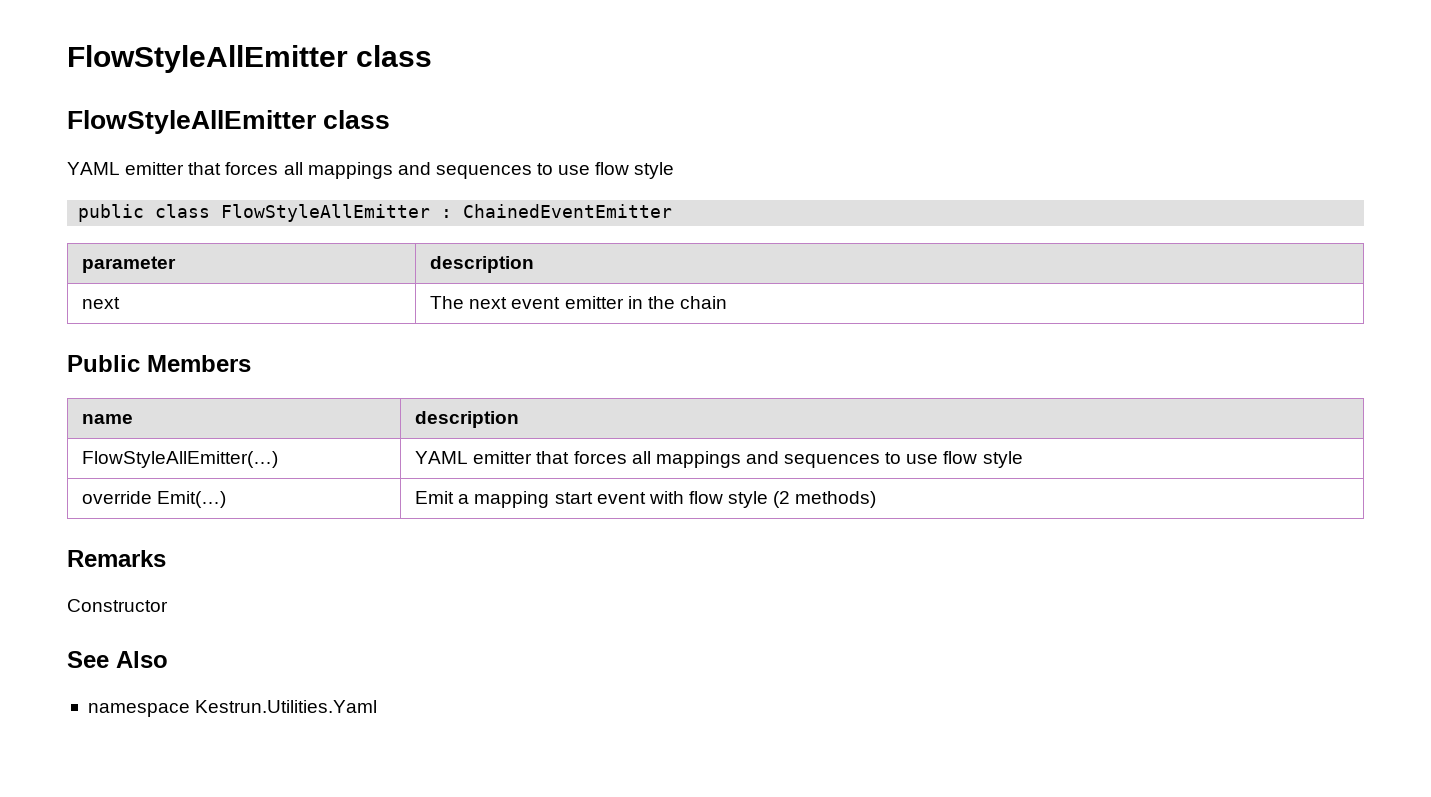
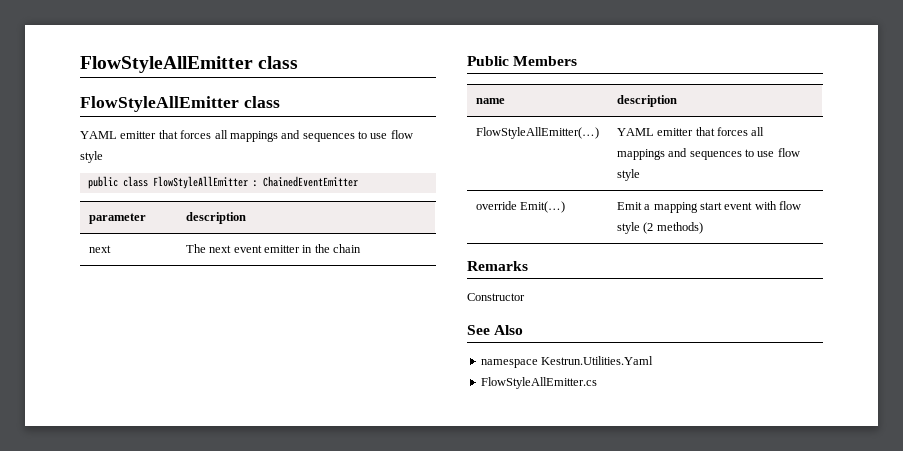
+ FlowStyleAllEmitter.cs

